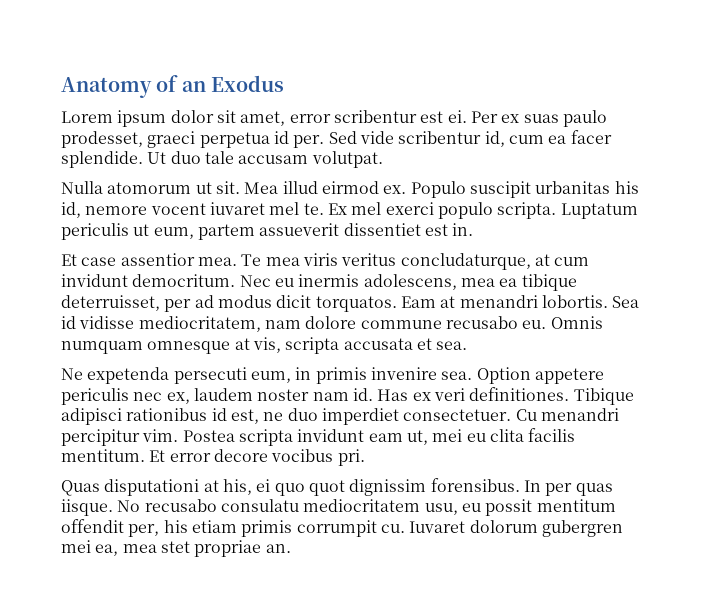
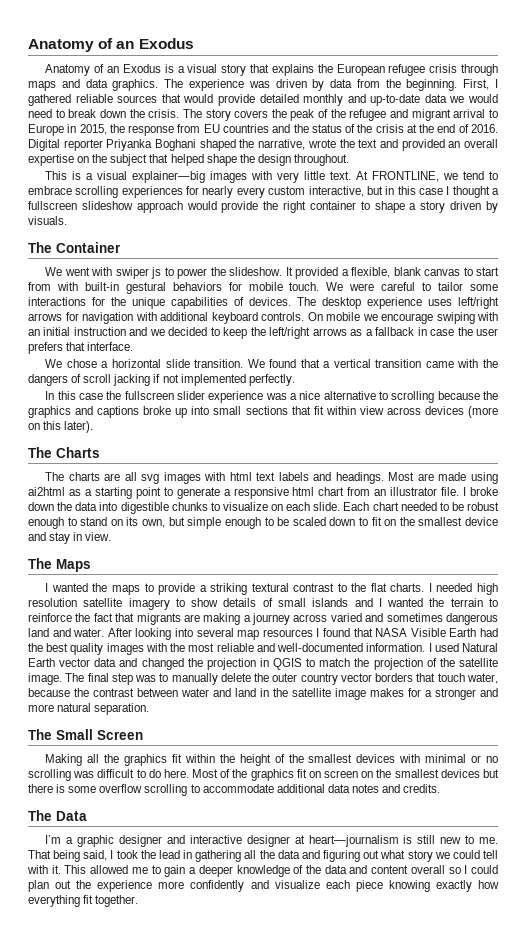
- Lorem ipsum dolor sit amet, error scribentur est ei. Per ex suas paulo prodesset, graeci perpetua id per. Sed vide scribentur id, cum ea facer splendide. Ut duo tale accusam volutpat.
- Nulla atomorum ut sit. Mea illud eirmod ex. Populo suscipit urbanitas his id, nemore vocent iuvaret mel te. Ex mel exerci populo scripta. Luptatum periculis ut eum, partem assueverit dissentiet est in.
- Et case assentior mea. Te mea viris veritus concludaturque, at cum invidunt democritum. Nec eu inermis adolescens, mea ea tibique deterruisset, per ad modus dicit torquatos. Eam at menandri lobortis. Sea id vidisse mediocritatem, nam dolore commune recusabo eu. Omnis numquam omnesque at vis, scripta accusata et sea.
- Ne expetenda persecuti eum, in primis invenire sea. Option appetere periculis nec ex, laudem noster nam id. Has ex veri definitiones. Tibique adipisci rationibus id est, ne duo imperdiet consectetuer. Cu menandri percipitur vim. Postea scripta invidunt eam ut, mei eu clita facilis mentitum. Et error decore vocibus pri.
- Quas disputationi at his, ei quo quot dignissim forensibus. In per quas iisque. No recusabo consulatu mediocritatem usu, eu possit mentitum offendit per, his etiam primis corrumpit cu. Iuvaret dolorum gubergren mei ea, mea stet propriae an.
+ Anatomy of an Exodus is a visual story that explains the European refugee crisis through maps and data graphics. The experience was driven by data from the beginning. First, I gathered reliable sources that would provide detailed monthly and up-to-date data we would need to break down the crisis. The story covers the peak of the refugee and migrant arrival to Europe in 2015, the response from EU countries and the status of the crisis at the end of 2016. Digital reporter Priyanka Boghani shaped the narrative, wrote the text and provided an overall expertise on the subject that helped shape the design throughout.
+ This is a visual explainer—big images with very little text. At FRONTLINE, we tend to embrace scrolling experiences for nearly every custom interactive, but in this case I thought a fullscreen slideshow approach would provide the right container to shape a story driven by visuals.
+ The Container
+ We went with swiper js to power the slideshow. It provided a flexible, blank canvas to start from with built-in gestural behaviors for mobile touch. We were careful to tailor some interactions for the unique capabilities of devices. The desktop experience uses left/right arrows for navigation with additional keyboard controls. On mobile we encourage swiping with an initial instruction and we decided to keep the left/right arrows as a fallback in case the user prefers that interface.
+ We chose a horizontal slide transition. We found that a vertical transition came with the dangers of scroll jacking if not implemented perfectly.
+ In this case the fullscreen slider experience was a nice alternative to scrolling because the graphics and captions broke up into small sections that fit within view across devices (more on this later).
+ The Charts
+ The charts are all svg images with html text labels and headings. Most are made using ai2html as a starting point to generate a responsive html chart from an illustrator file. I broke down the data into digestible chunks to visualize on each slide. Each chart needed to be robust enough to stand on its own, but simple enough to be scaled down to fit on the smallest device and stay in view.
+ The Maps
+ I wanted the maps to provide a striking textural contrast to the flat charts. I needed high resolution satellite imagery to show details of small islands and I wanted the terrain to reinforce the fact that migrants are making a journey across varied and sometimes dangerous land and water. After looking into several map resources I found that NASA Visible Earth had the best quality images with the most reliable and well-documented information. I used Natural Earth vector data and changed the projection in QGIS to match the projection of the satellite image. The final step was to manually delete the outer country vector borders that touch water, because the contrast between water and land in the satellite image makes for a stronger and more natural separation.
+ The Small Screen
+ Making all the graphics fit within the height of the smallest devices with minimal or no scrolling was difficult to do here. Most of the graphics fit on screen on the smallest devices but there is some overflow scrolling to accommodate additional data notes and credits.
+ The Data
+ I’m a graphic designer and interactive designer at heart—journalism is still new to me. That being said, I took the lead in gathering all the data and figuring out what story we could tell with it. This allowed me to gain a deeper knowledge of the data and content overall so I could plan out the experience more confidently and visualize each piece knowing exactly how everything fit together.

